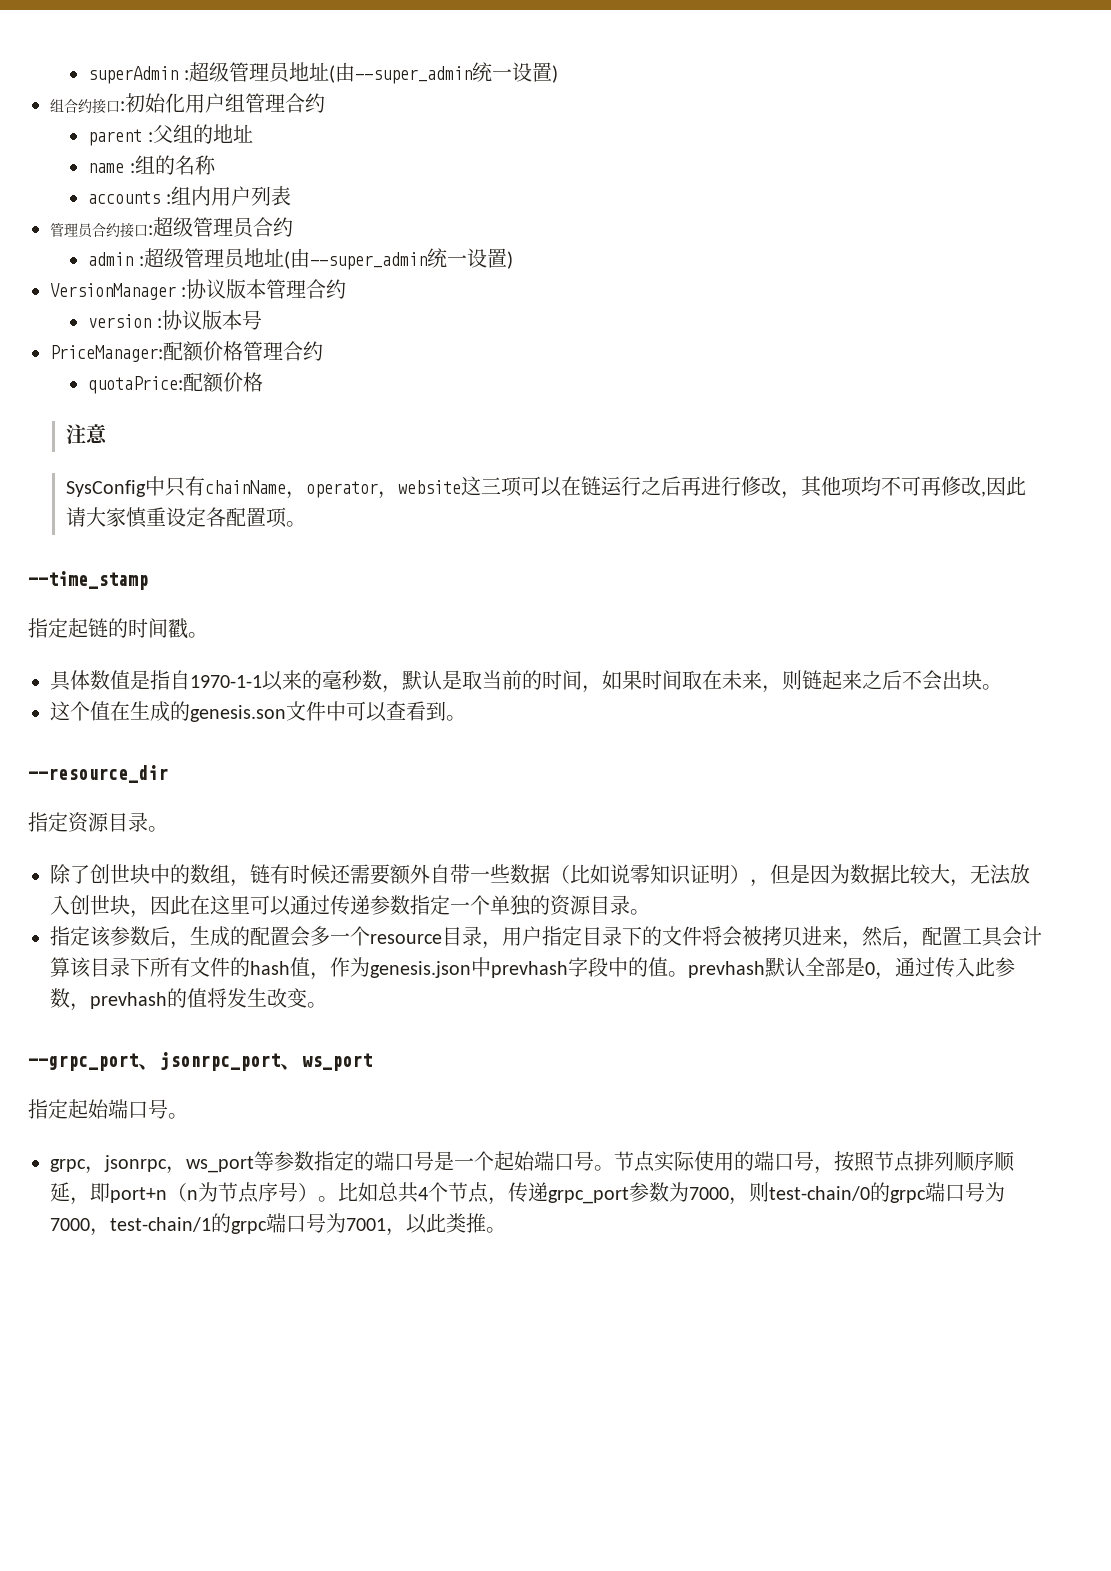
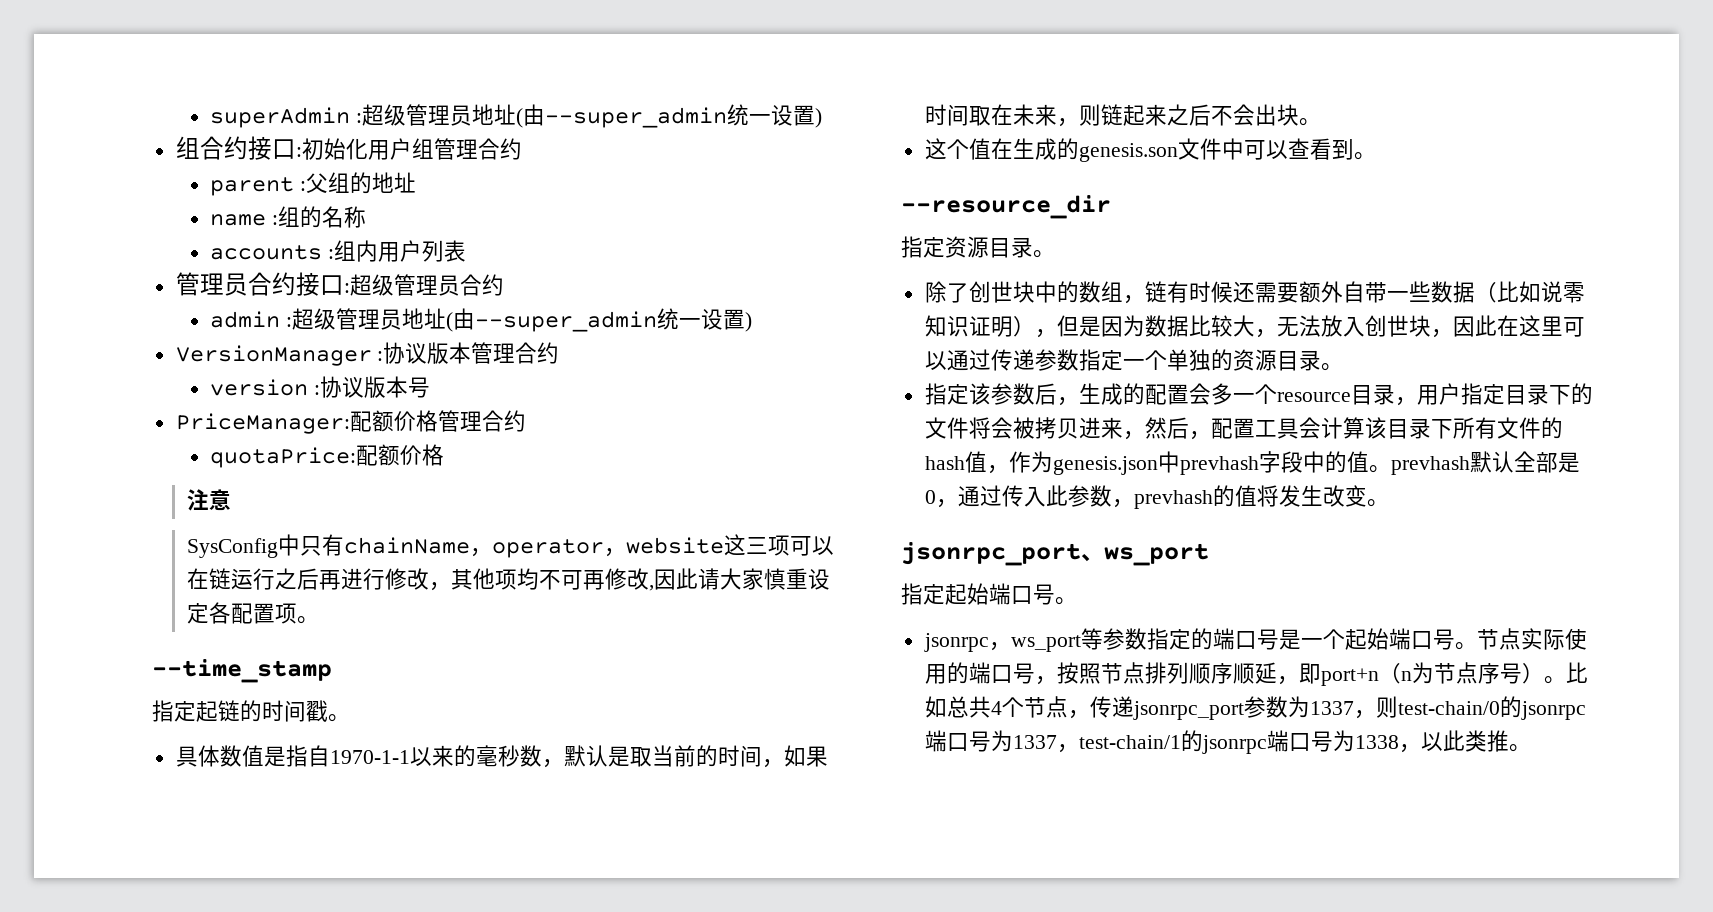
- --grpc_port、jsonrpc_port、ws_port
+ jsonrpc_port、ws_port
- grpc，jsonrpc，ws_port等参数指定的端口号是一个起始端口号。
+ jsonrpc，ws_port等参数指定的端口号是一个起始端口号。
- 比如总共4个节点，传递grpc_port参数为7000，则test-chain/0的grpc端口号为7000，test-chain/1的grpc端口号为7001，以此类推。
+ 比如总共4个节点，传递jsonrpc_port参数为1337，则test-chain/0的jsonrpc端口号为1337，test-chain/1的jsonrpc端口号为1338，以此类推。

